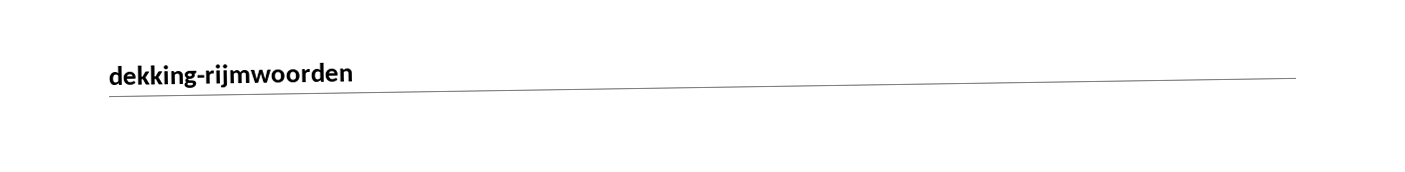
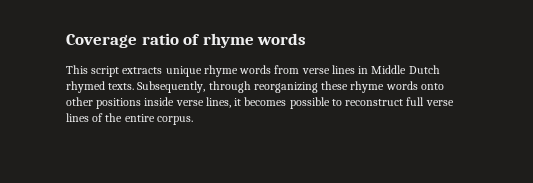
- dekking-rijmwoorden
+ Coverage ratio of rhyme words
+ This script extracts unique rhyme words from verse lines in Middle Dutch rhymed texts. Subsequently, through reorganizing these rhyme words onto other positions inside verse lines, it becomes possible to reconstruct full verse lines of the entire corpus.

